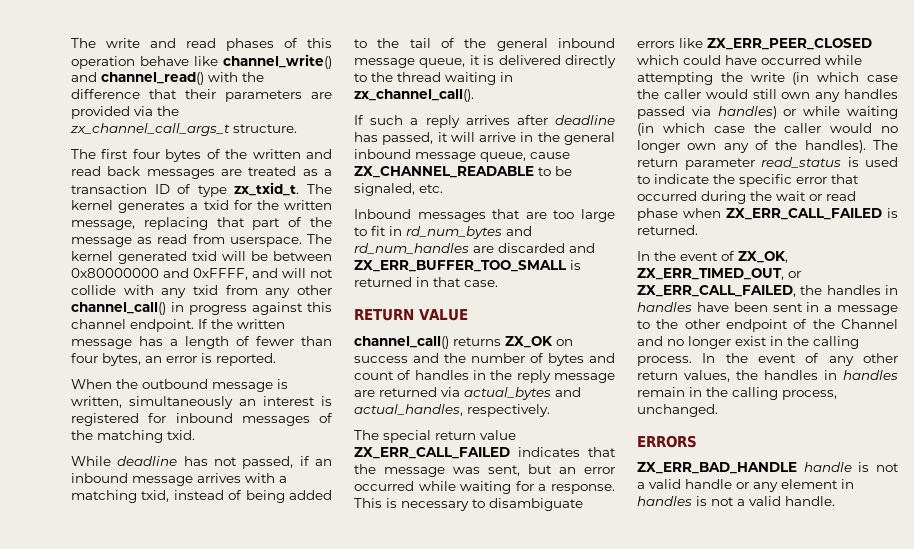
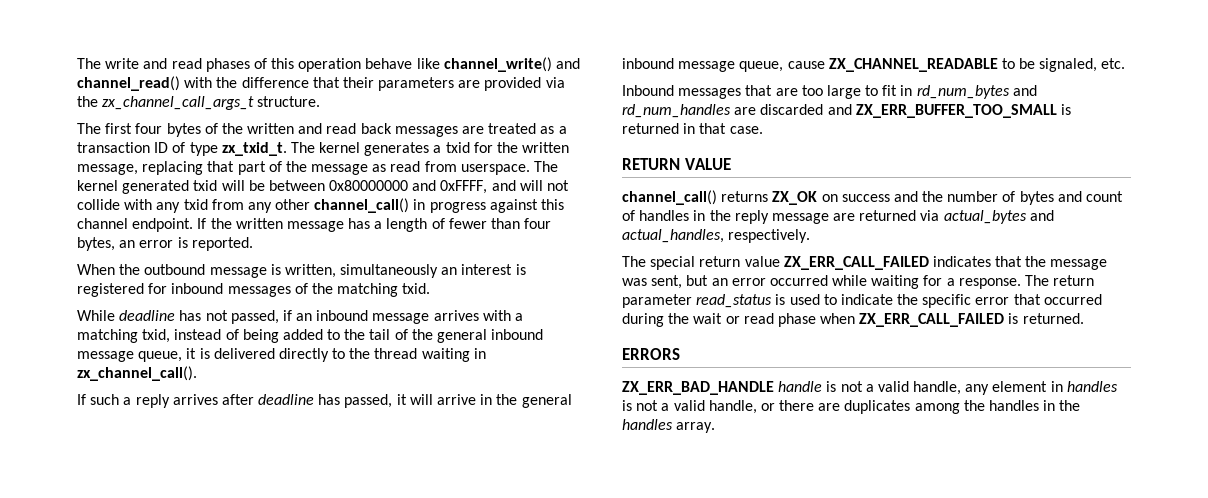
- This is necessary to disambiguate errors like ZX_ERR_PEER_CLOSED which could have occurred while attempting the write (in which case the caller would still own any handles passed via handles) or while waiting (in which case the caller would no longer own any of the handles).
- In the event of ZX_OK, ZX_ERR_TIMED_OUT, or ZX_ERR_CALL_FAILED, the handles in handles have been sent in a message to the other endpoint of the Channel and no longer exist in the calling process. In the event of any other return values, the handles in handles remain in the calling process, unchanged.
- ZX_ERR_BAD_HANDLE handle is not a valid handle or any element in handles is not a valid handle.
+ ZX_ERR_BAD_HANDLE handle is not a valid handle, any element in handles is not a valid handle, or there are duplicates among the handles in the handles array.

